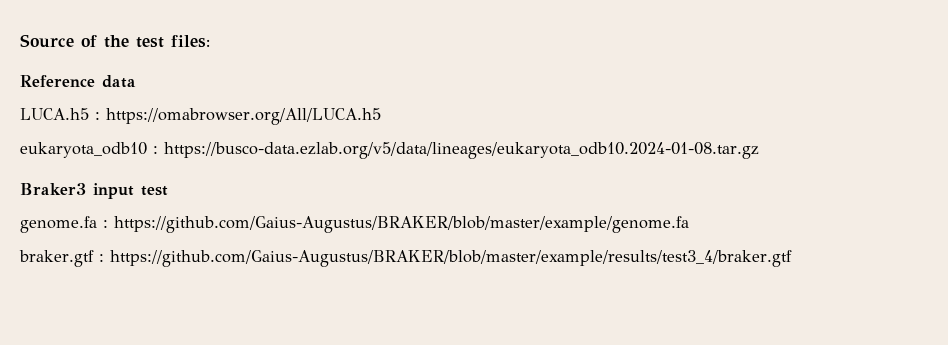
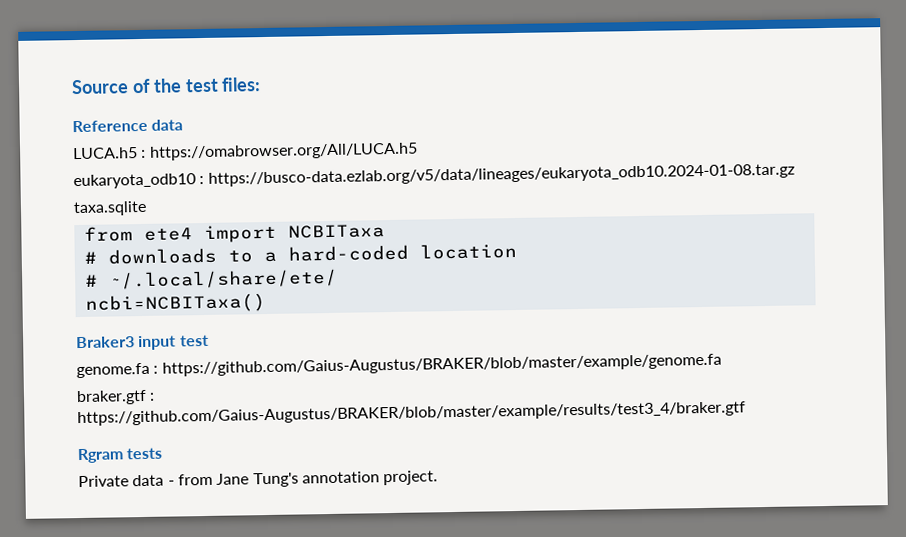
+ taxa.sqlite
+ from ete4 import NCBITaxa
+ # downloads to a hard-coded location
+ # ~/.local/share/ete/
+ ncbi=NCBITaxa()
+ Rgram tests
+ Private data - from Jane Tung's annotation project.

